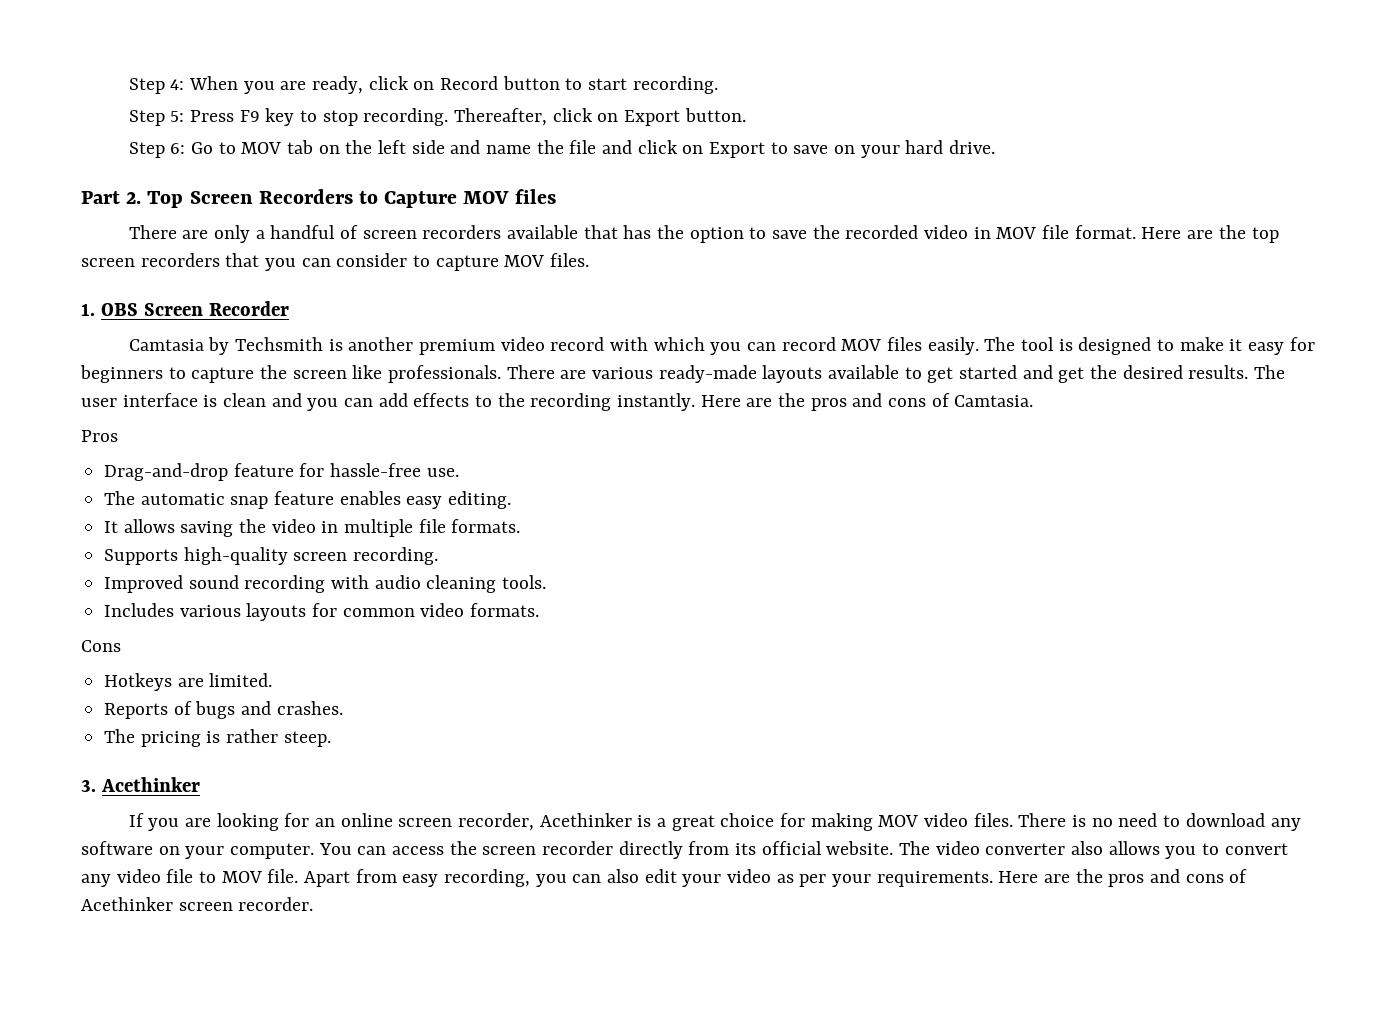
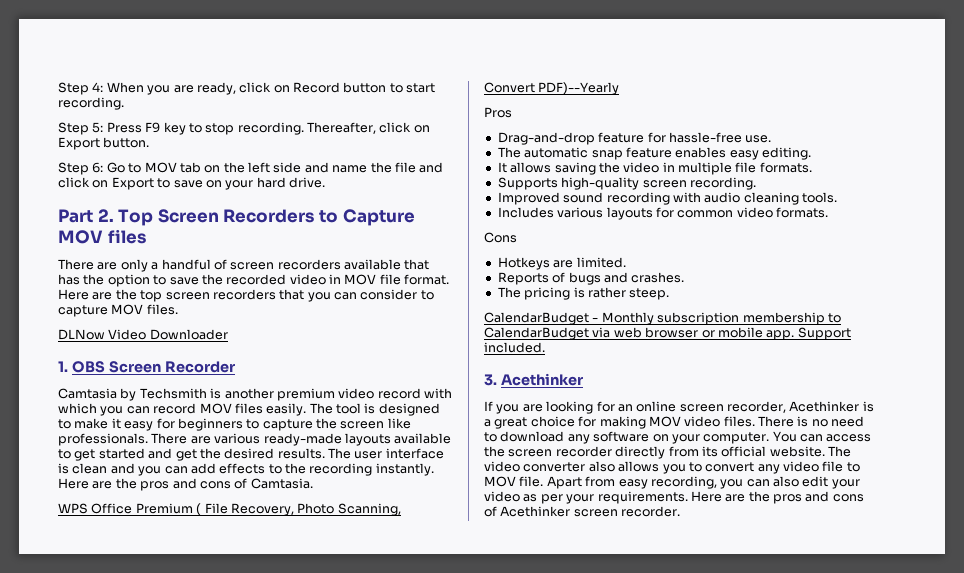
+ DLNow Video Downloader
+ WPS Office Premium ( File Recovery, Photo Scanning, Convert PDF)--Yearly
+ CalendarBudget - Monthly subscription membership to CalendarBudget via web browser or mobile app. Support included.

